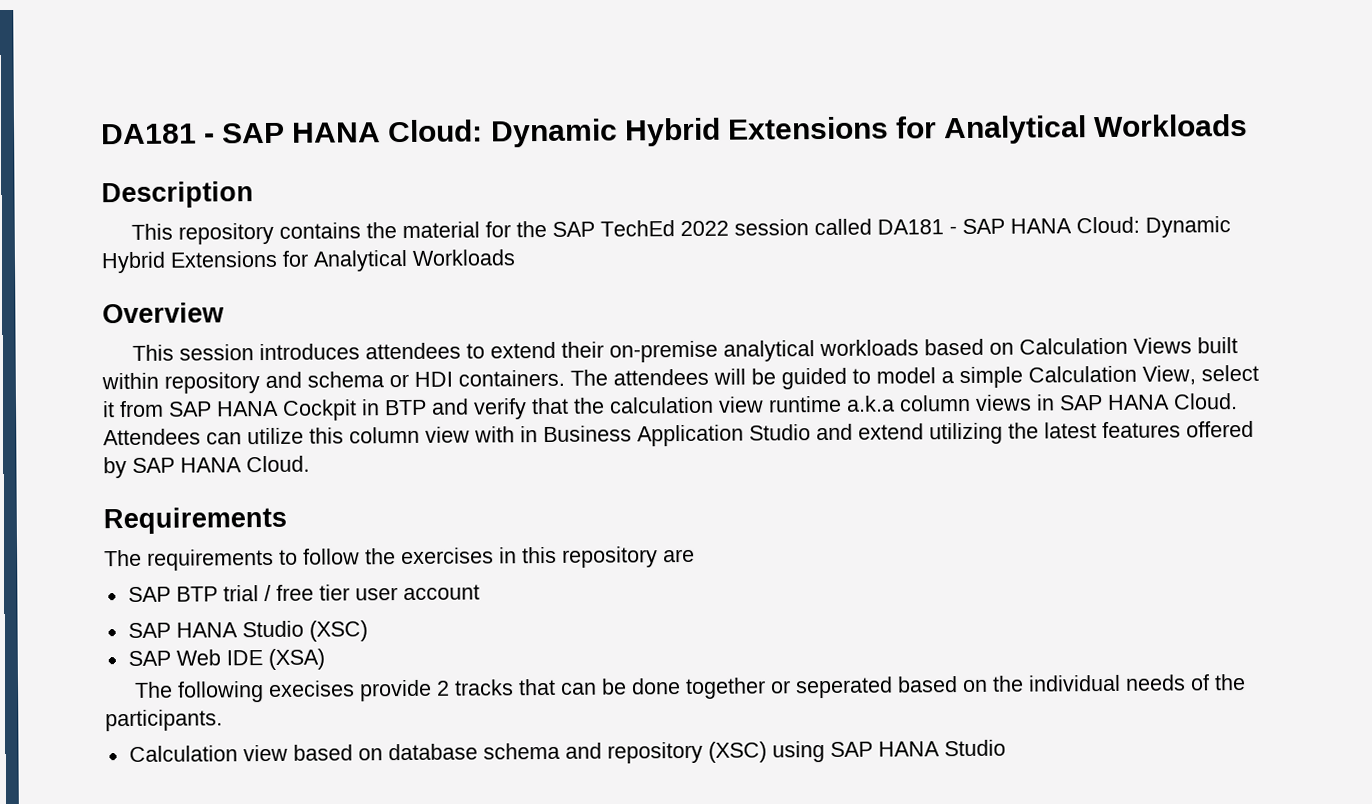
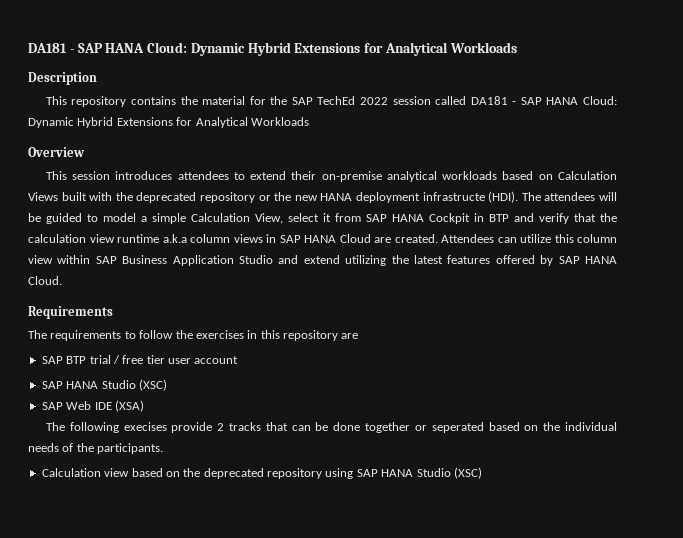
- This session introduces attendees to extend their on-premise analytical workloads based on Calculation Views built within repository and schema or HDI containers.
+ This session introduces attendees to extend their on-premise analytical workloads based on Calculation Views built with the deprecated repository or the new HANA deployment infrastructe (HDI).
- The attendees will be guided to model a simple Calculation View, select it from SAP HANA Cockpit in BTP and verify that the calculation view runtime a.k.a column views in SAP HANA Cloud.
+ The attendees will be guided to model a simple Calculation View, select it from SAP HANA Cockpit in BTP and verify that the calculation view runtime a.k.a column views in SAP HANA Cloud are created.
- Attendees can utilize this column view with in Business Application Studio and extend utilizing the latest features offered by SAP HANA Cloud.
+ Attendees can utilize this column view within SAP Business Application Studio and extend utilizing the latest features offered by SAP HANA Cloud.
- Calculation view based on database schema and repository (XSC) using SAP HANA Studio
+ Calculation view based on the deprecated repository using SAP HANA Studio (XSC)

